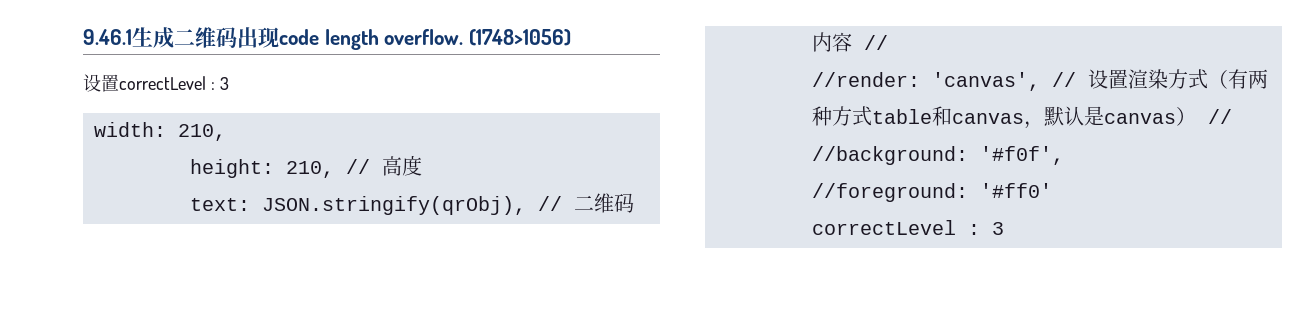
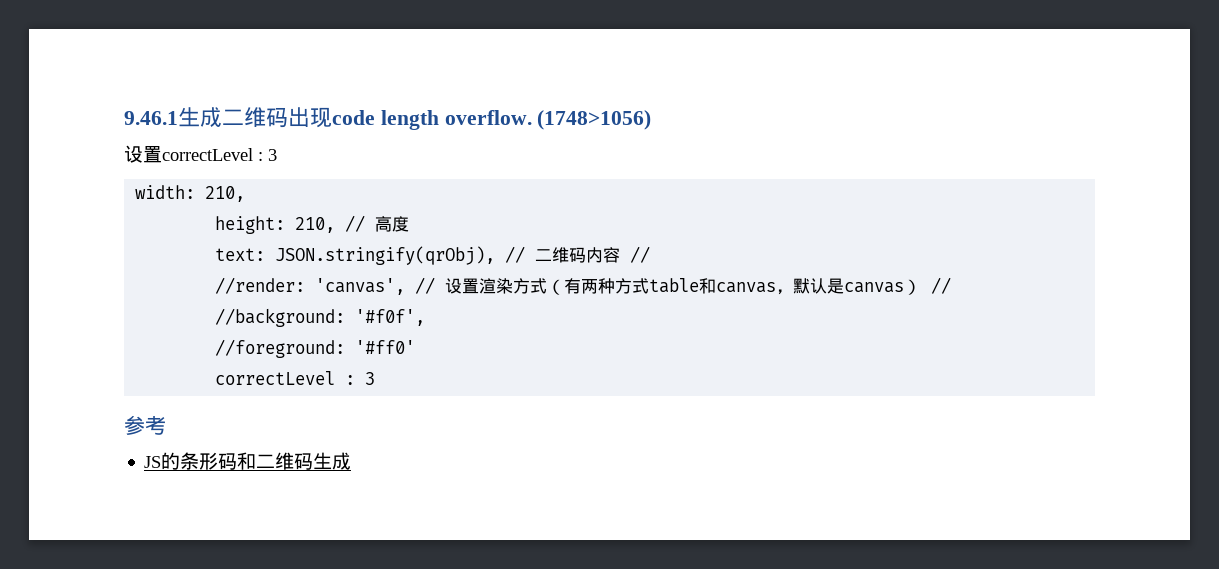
+ 参考
+ JS的条形码和二维码生成

